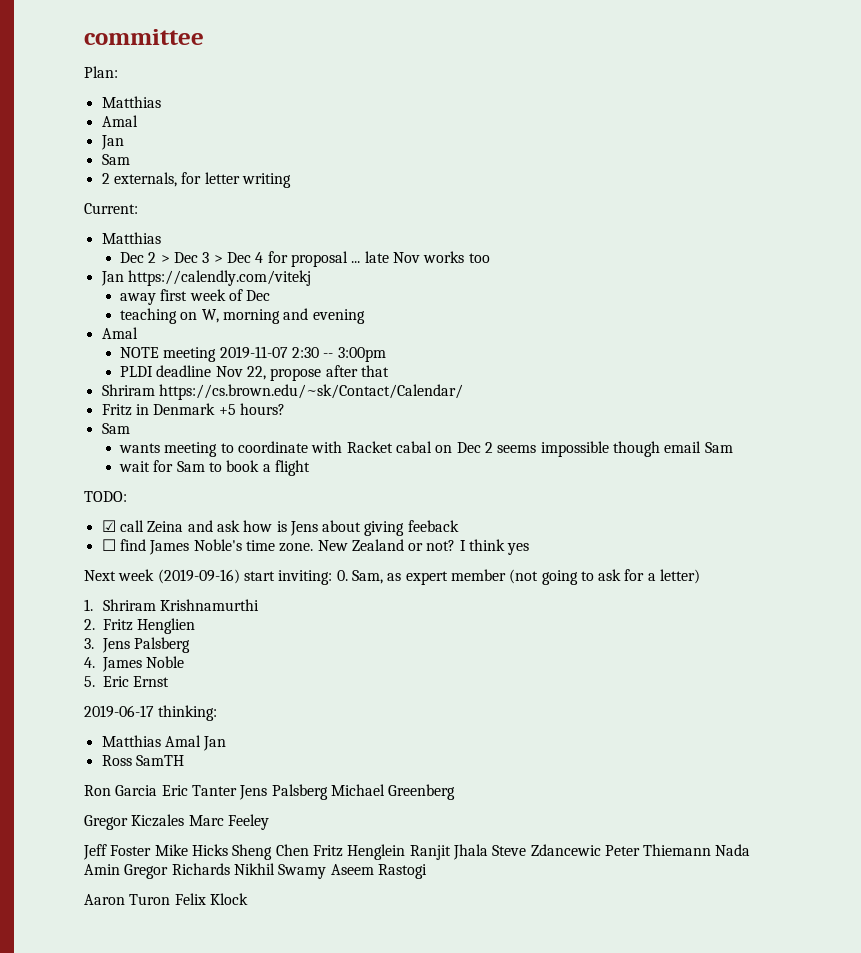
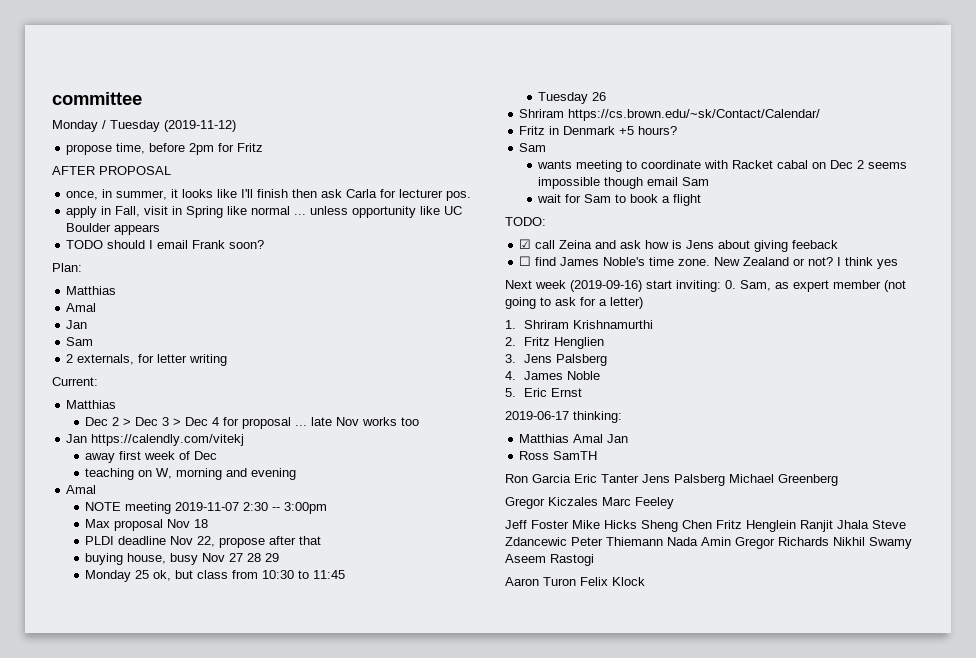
+ Monday / Tuesday (2019-11-12)
+ propose time, before 2pm for Fritz
+ AFTER PROPOSAL
+ once, in summer, it looks like I'll finish then ask Carla for lecturer pos.
+ apply in Fall, visit in Spring like normal ... unless opportunity like UC Boulder appears
+ TODO should I email Frank soon?
+ Max proposal Nov 18
+ buying house, busy Nov 27 28 29
+ Monday 25 ok, but class from 10:30 to 11:45
+ Tuesday 26

